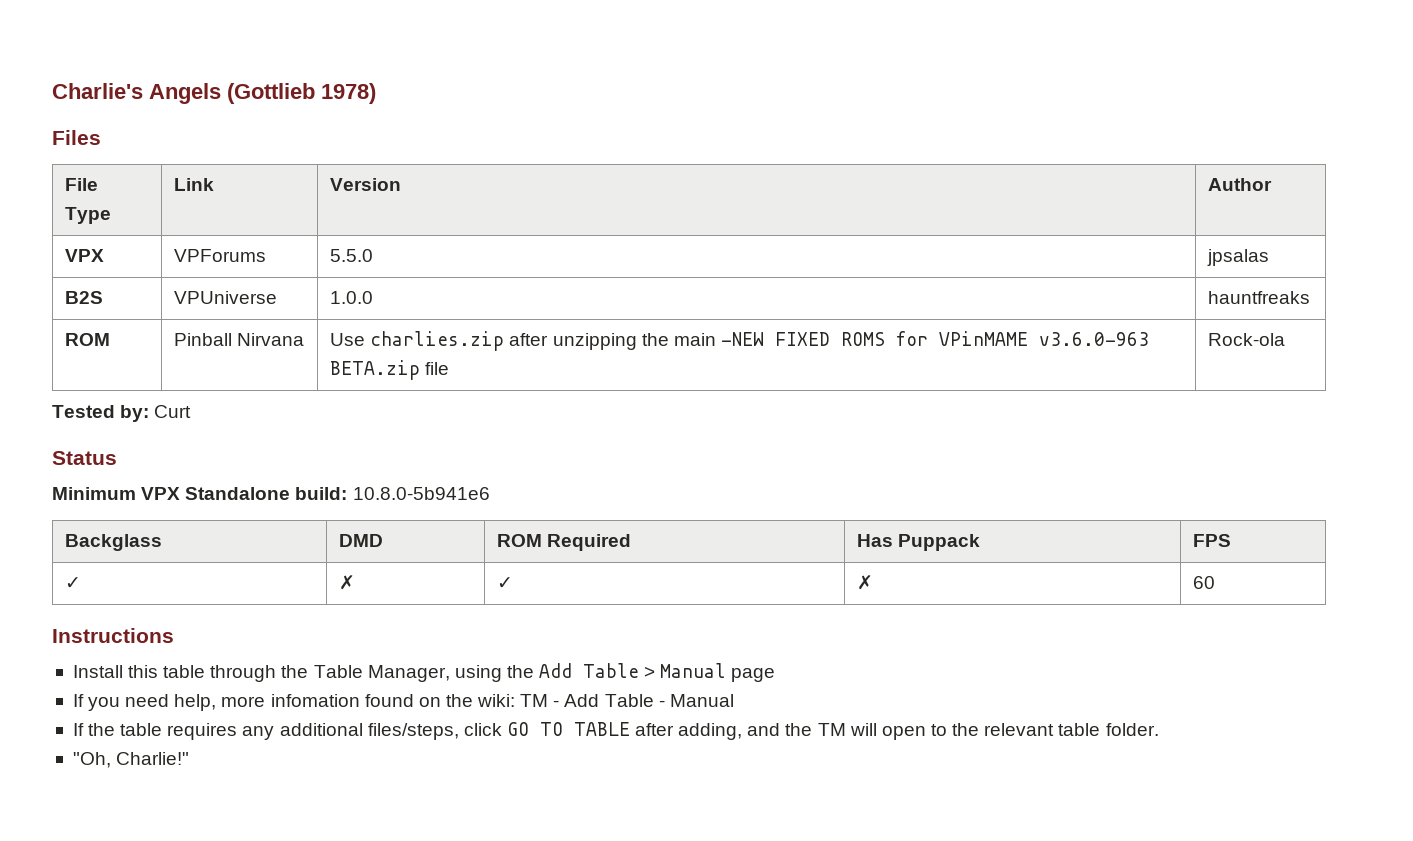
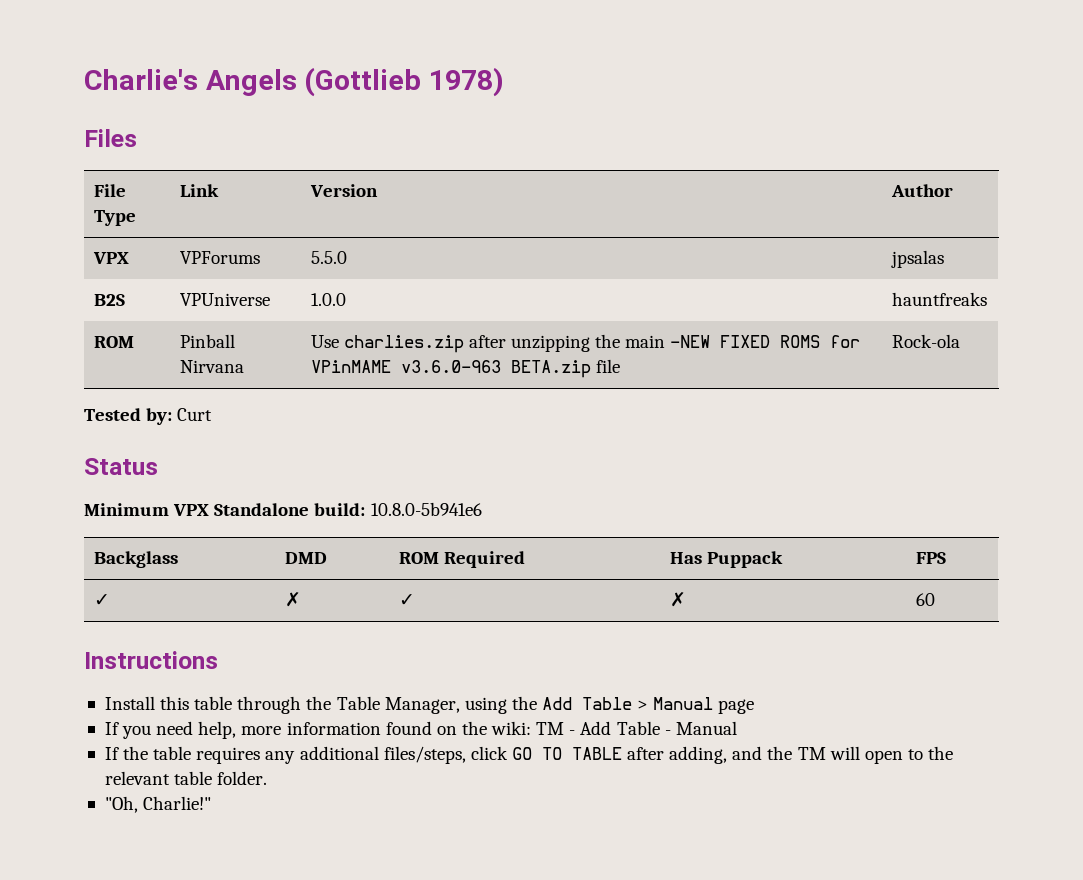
- If you need help, more infomation found on the wiki: TM - Add Table - Manual
+ If you need help, more information found on the wiki: TM - Add Table - Manual

